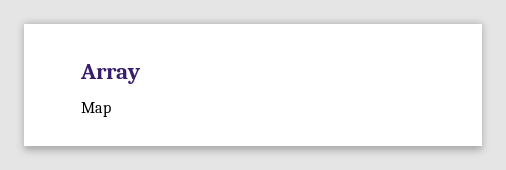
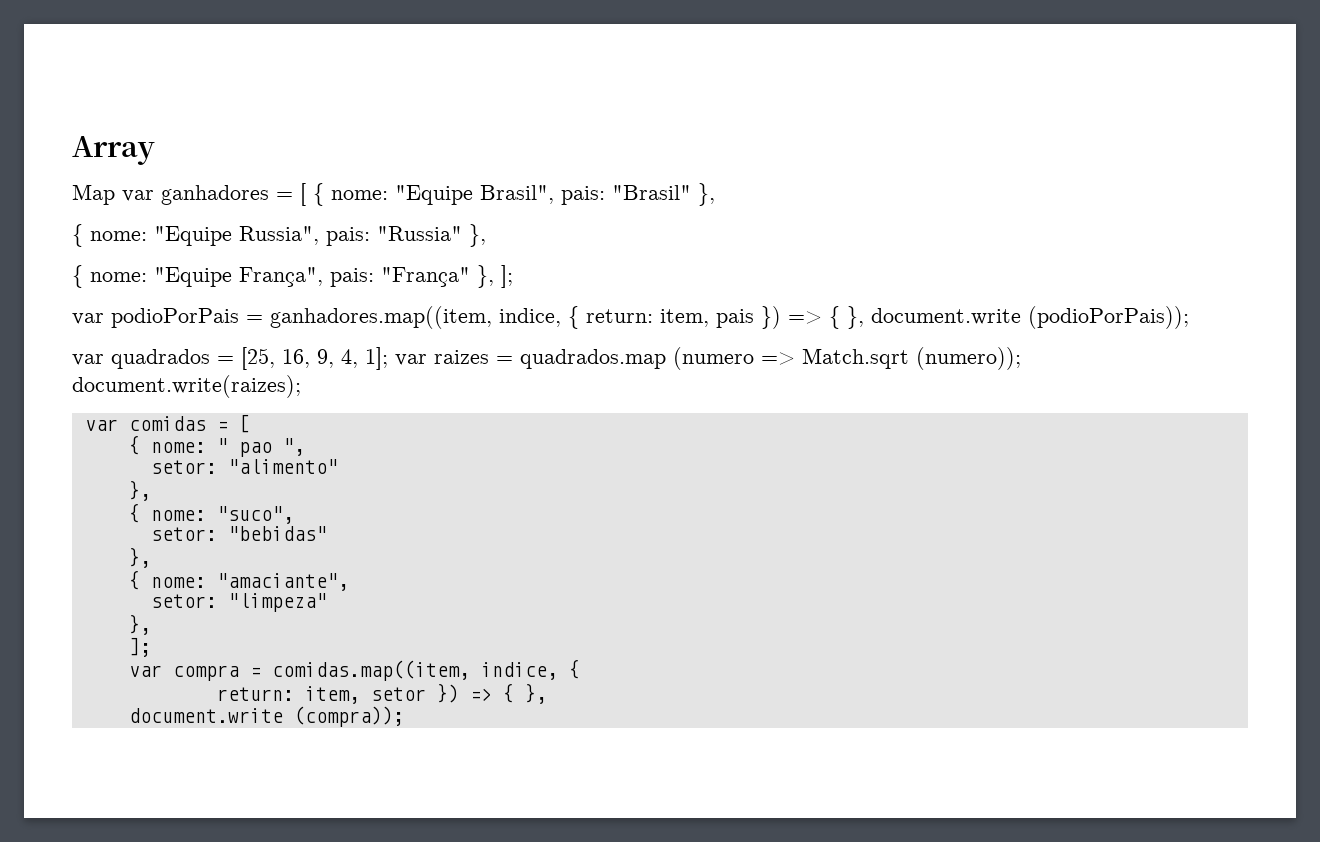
- Map
+ Map var ganhadores = [ { nome: "Equipe Brasil", pais: "Brasil" },
+ { nome: "Equipe Russia", pais: "Russia" },
+ { nome: "Equipe França", pais: "França" }, ];
+ var podioPorPais = ganhadores.map((item, indice, { return: item, pais }) => { }, document.write (podioPorPais));
+ var quadrados = [25, 16, 9, 4, 1]; var raizes = quadrados.map (numero => Match.sqrt (numero)); document.write(raizes);
+ var comidas = [
+ { nome: " pao ",
+ setor: "alimento"
+ },
+ { nome: "suco",
+ setor: "bebidas"
+ },
+ { nome: "amaciante",
+ setor: "limpeza"
+ },
+ ];
+ var compra = comidas.map((item, indice, {
+ return: item, setor }) => { },
+ document.write (compra));

